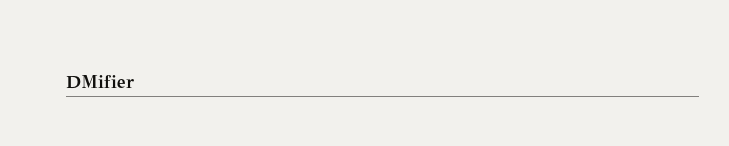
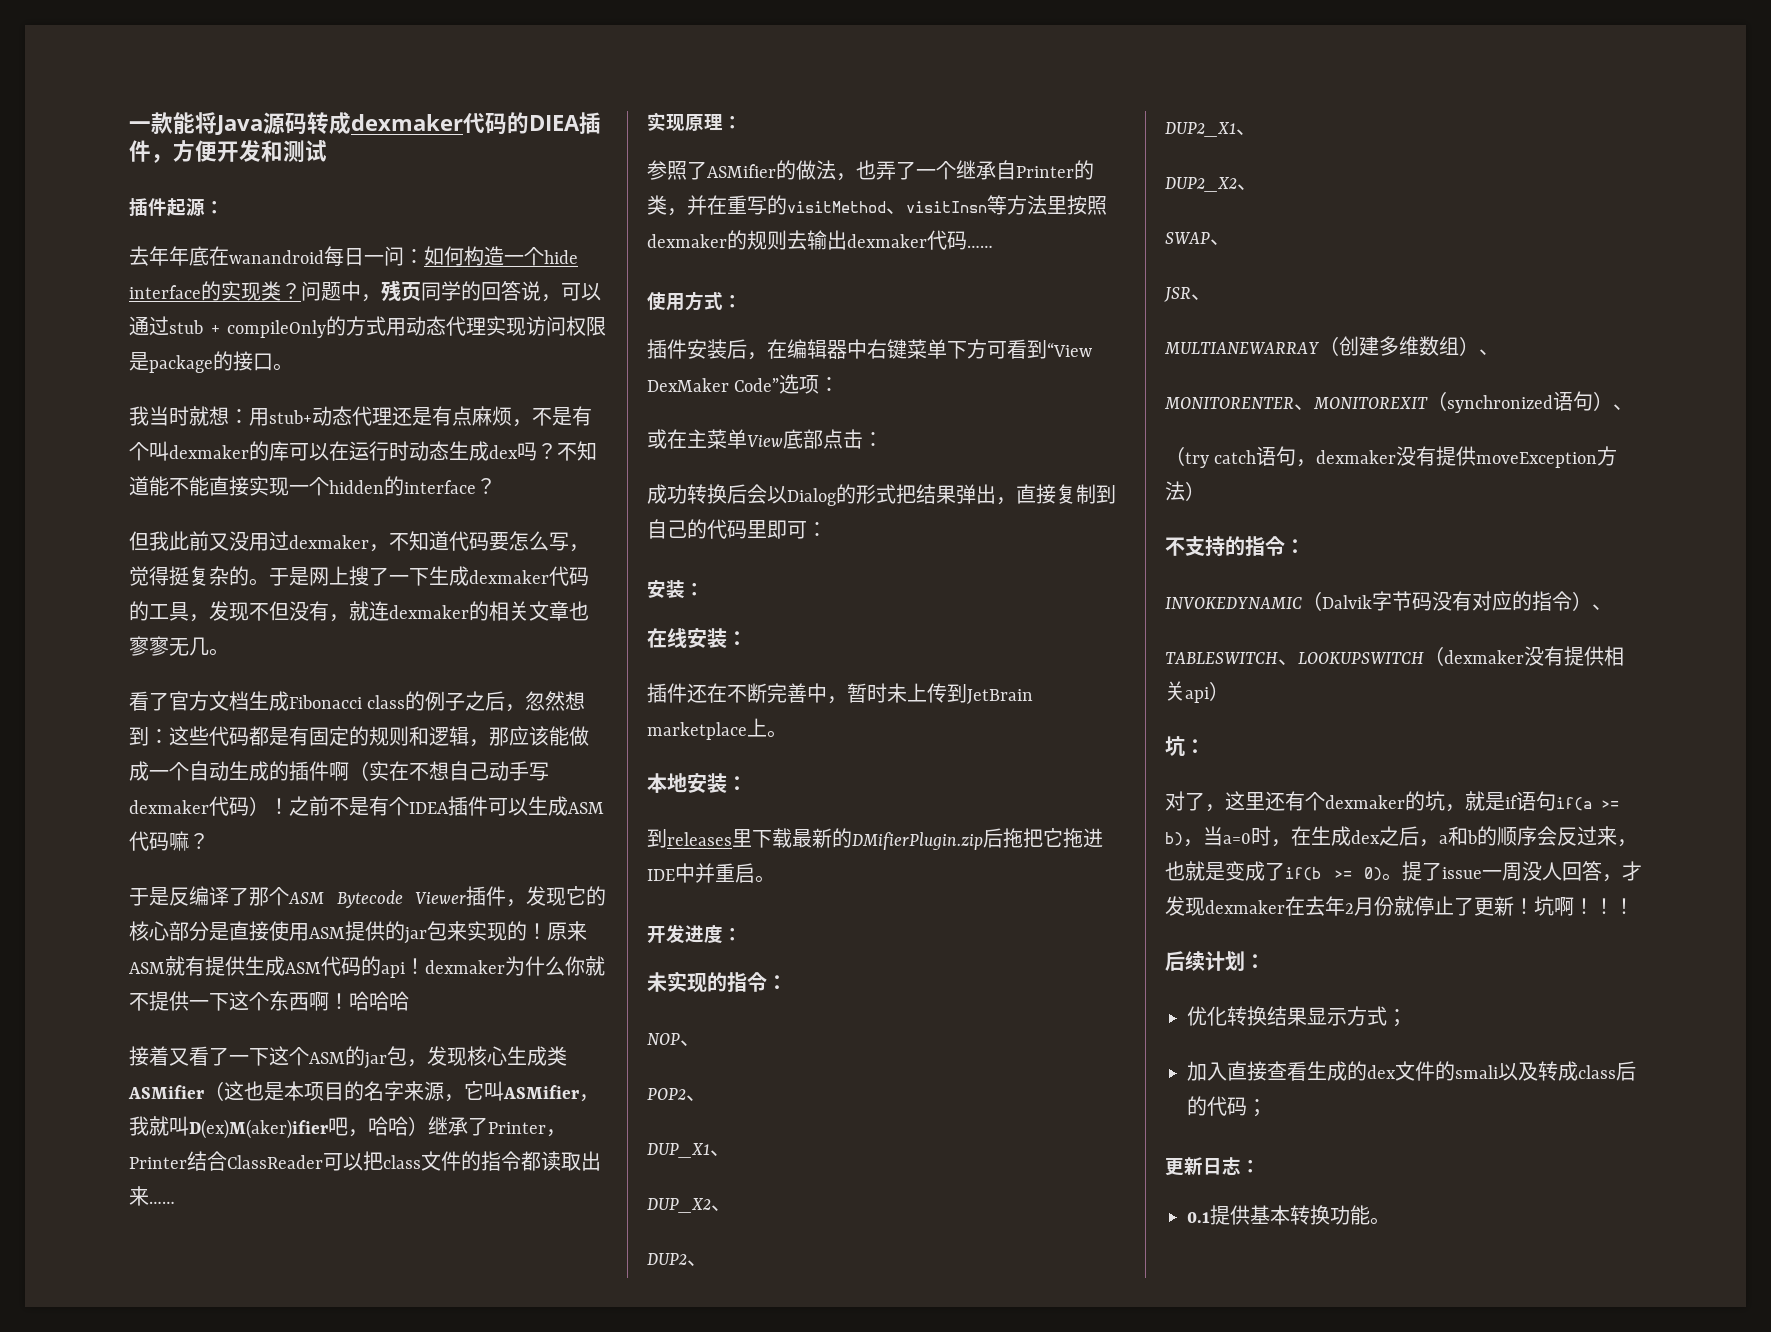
- DMifier
+ 一款能将Java源码转成dexmaker代码的DIEA插件，方便开发和测试
+ 插件起源：
+ 去年年底在wanandroid每日一问：如何构造一个hide interface的实现类？问题中，残页同学的回答说，可以通过stub + compileOnly的方式用动态代理实现访问权限是package的接口。
+ 我当时就想：用stub+动态代理还是有点麻烦，不是有个叫dexmaker的库可以在运行时动态生成dex吗？不知道能不能直接实现一个hidden的interface？
+ 但我此前又没用过dexmaker，不知道代码要怎么写，觉得挺复杂的。于是网上搜了一下生成dexmaker代码的工具，发现不但没有，就连dexmaker的相关文章也寥寥无几。
+ 看了官方文档生成Fibonacci class的例子之后，忽然想到：这些代码都是有固定的规则和逻辑，那应该能做成一个自动生成的插件啊（实在不想自己动手写dexmaker代码）！之前不是有个IDEA插件可以生成ASM代码嘛？
+ 于是反编译了那个ASM Bytecode Viewer插件，发现它的核心部分是直接使用ASM提供的jar包来实现的！原来ASM就有提供生成ASM代码的api！dexmaker为什么你就不提供一下这个东西啊！哈哈哈
+ 接着又看了一下这个ASM的jar包，发现核心生成类ASMifier（这也是本项目的名字来源，它叫ASMifier，我就叫D(ex)M(aker)ifier吧，哈哈）继承了Printer，Printer结合ClassReader可以把class文件的指令都读取出来……
+ 实现原理：
+ 参照了ASMifier的做法，也弄了一个继承自Printer的类，并在重写的visitMethod、visitInsn等方法里按照dexmaker的规则去输出dexmaker代码……
+ 使用方式：
+ 插件安装后，在编辑器中右键菜单下方可看到“View DexMaker Code”选项：
+ 或在主菜单View底部点击：
+ 成功转换后会以Dialog的形式把结果弹出，直接复制到自己的代码里即可：
+ 安装：
+ 在线安装：
+ 插件还在不断完善中，暂时未上传到JetBrain marketplace上。
+ 本地安装：
+ 到releases里下载最新的DMifierPlugin.zip后拖把它拖进IDE中并重启。
+ 开发进度：
+ 未实现的指令：
+ NOP、
+ POP2、
+ DUP_X1、
+ DUP_X2、
+ DUP2、
+ DUP2_X1、
+ DUP2_X2、
+ SWAP、
+ JSR、
+ MULTIANEWARRAY（创建多维数组）、
+ MONITORENTER、MONITOREXIT（synchronized语句）、
+ （try catch语句，dexmaker没有提供moveException方法）
+ 不支持的指令：
+ INVOKEDYNAMIC（Dalvik字节码没有对应的指令）、
+ TABLESWITCH、LOOKUPSWITCH（dexmaker没有提供相关api）
+ 坑：
+ 对了，这里还有个dexmaker的坑，就是if语句if(a >= b)，当a=0时，在生成dex之后，a和b的顺序会反过来，也就是变成了if(b >= 0)。提了issue一周没人回答，才发现dexmaker在去年2月份就停止了更新！坑啊！！！
+ 后续计划：
+ 优化转换结果显示方式；
+ 加入直接查看生成的dex文件的smali以及转成class后的代码；
+ 更新日志：
+ 0.1提供基本转换功能。

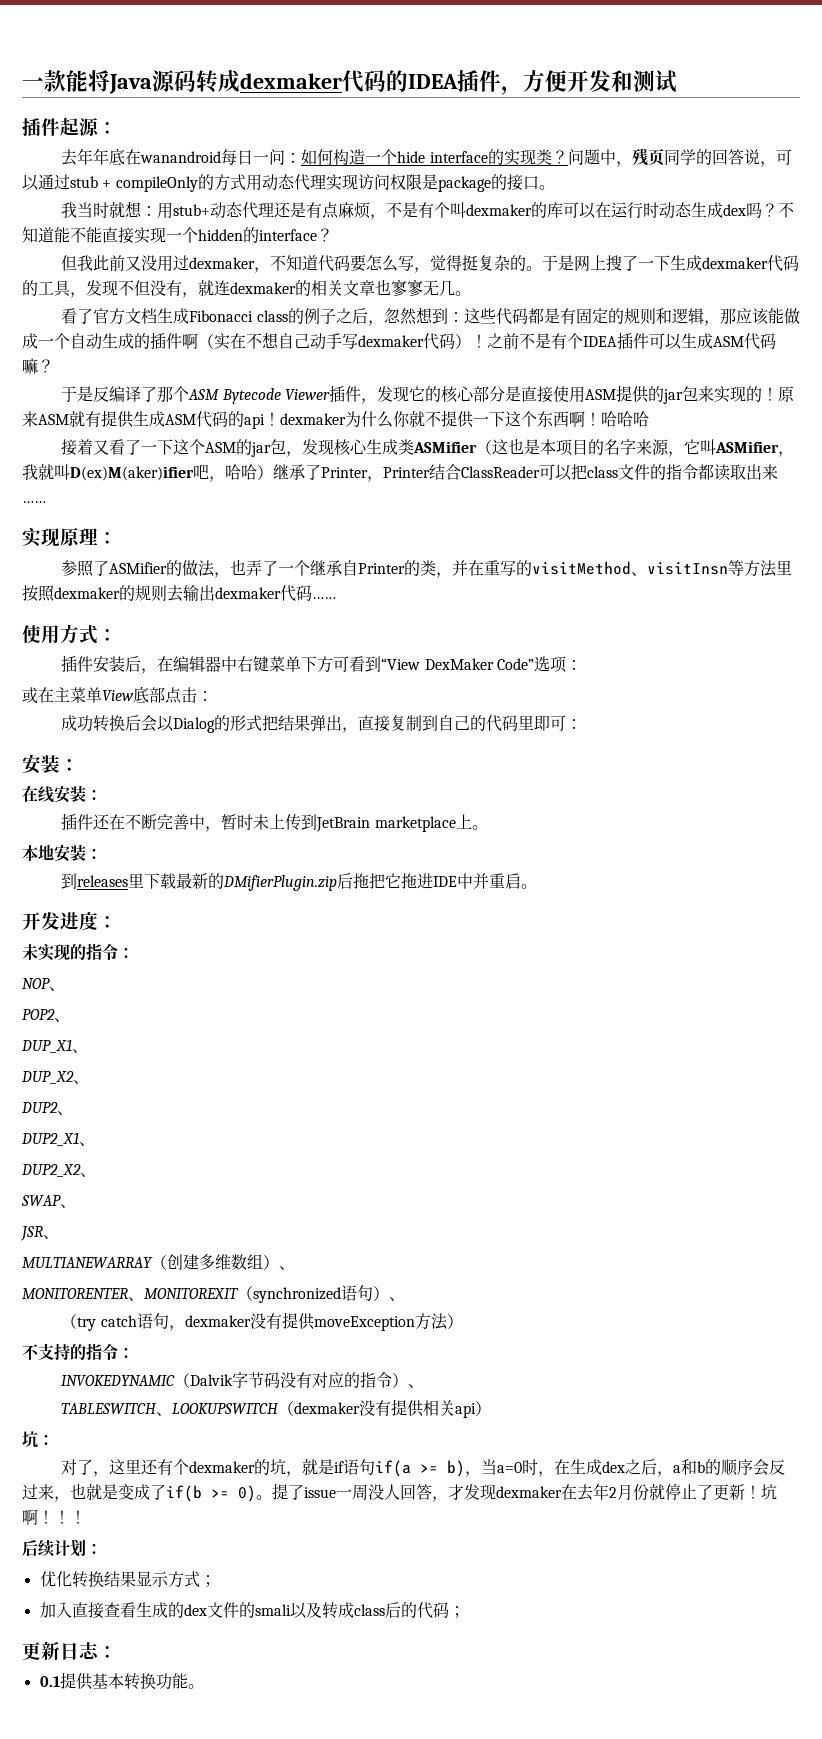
- 一款能将Java源码转成dexmaker代码的DIEA插件，方便开发和测试
+ 一款能将Java源码转成dexmaker代码的IDEA插件，方便开发和测试

